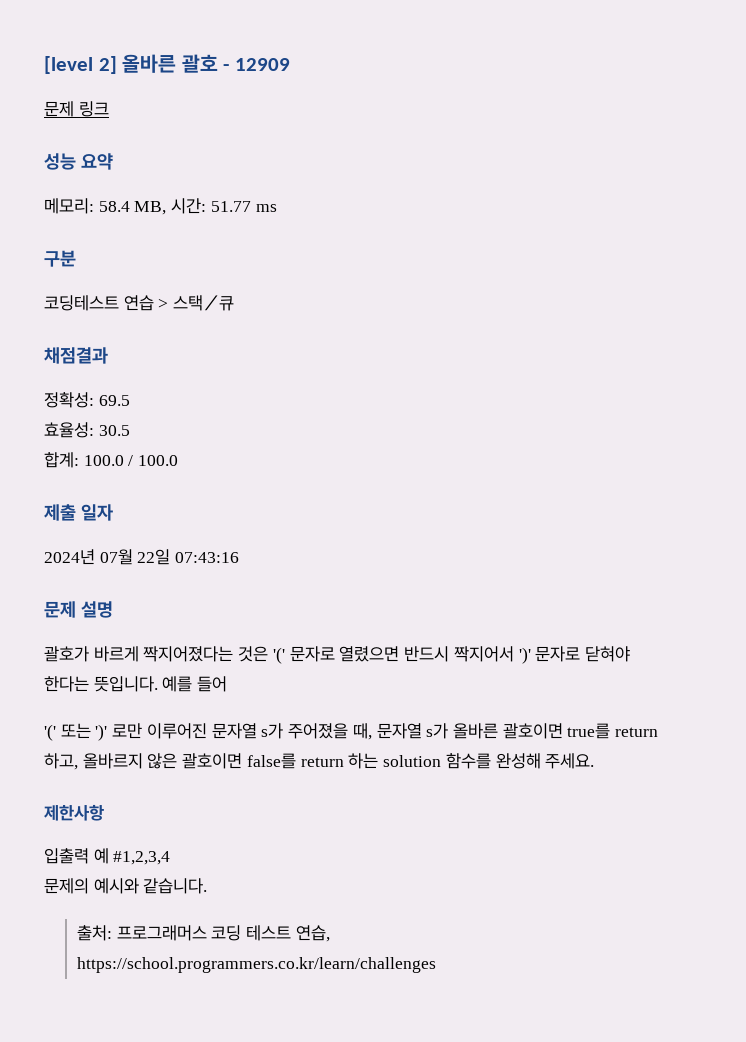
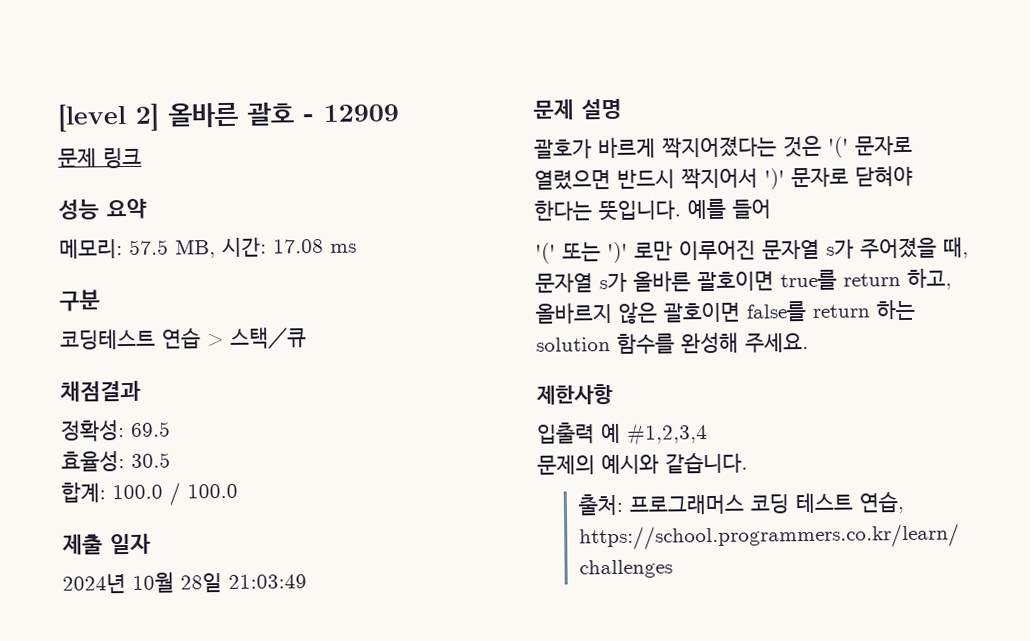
- 메모리: 58.4 MB, 시간: 51.77 ms
+ 메모리: 57.5 MB, 시간: 17.08 ms
- 2024년 07월 22일 07:43:16
+ 2024년 10월 28일 21:03:49

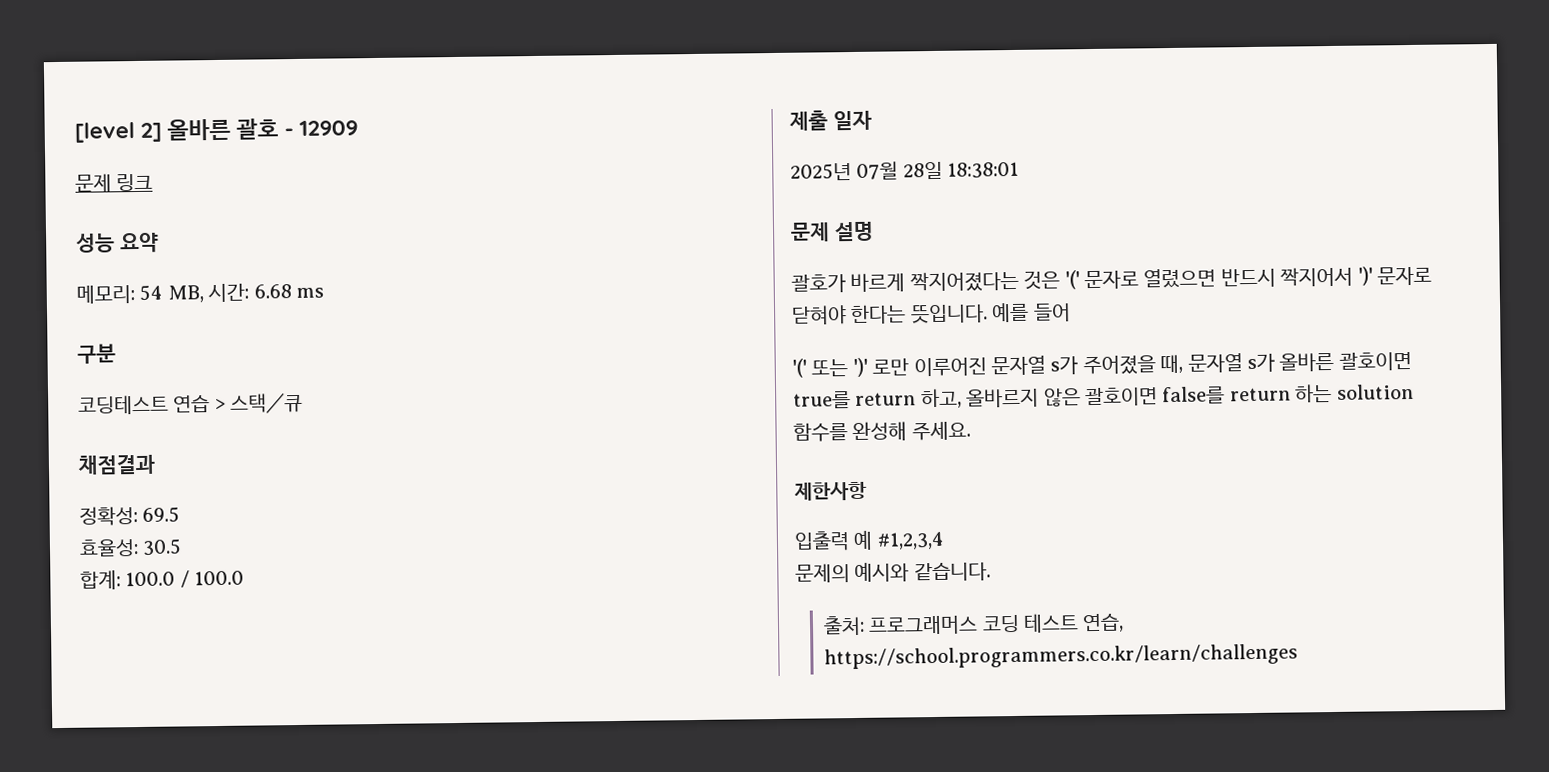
- 메모리: 57.5 MB, 시간: 17.08 ms
+ 메모리: 54 MB, 시간: 6.68 ms
- 2024년 10월 28일 21:03:49
+ 2025년 07월 28일 18:38:01

